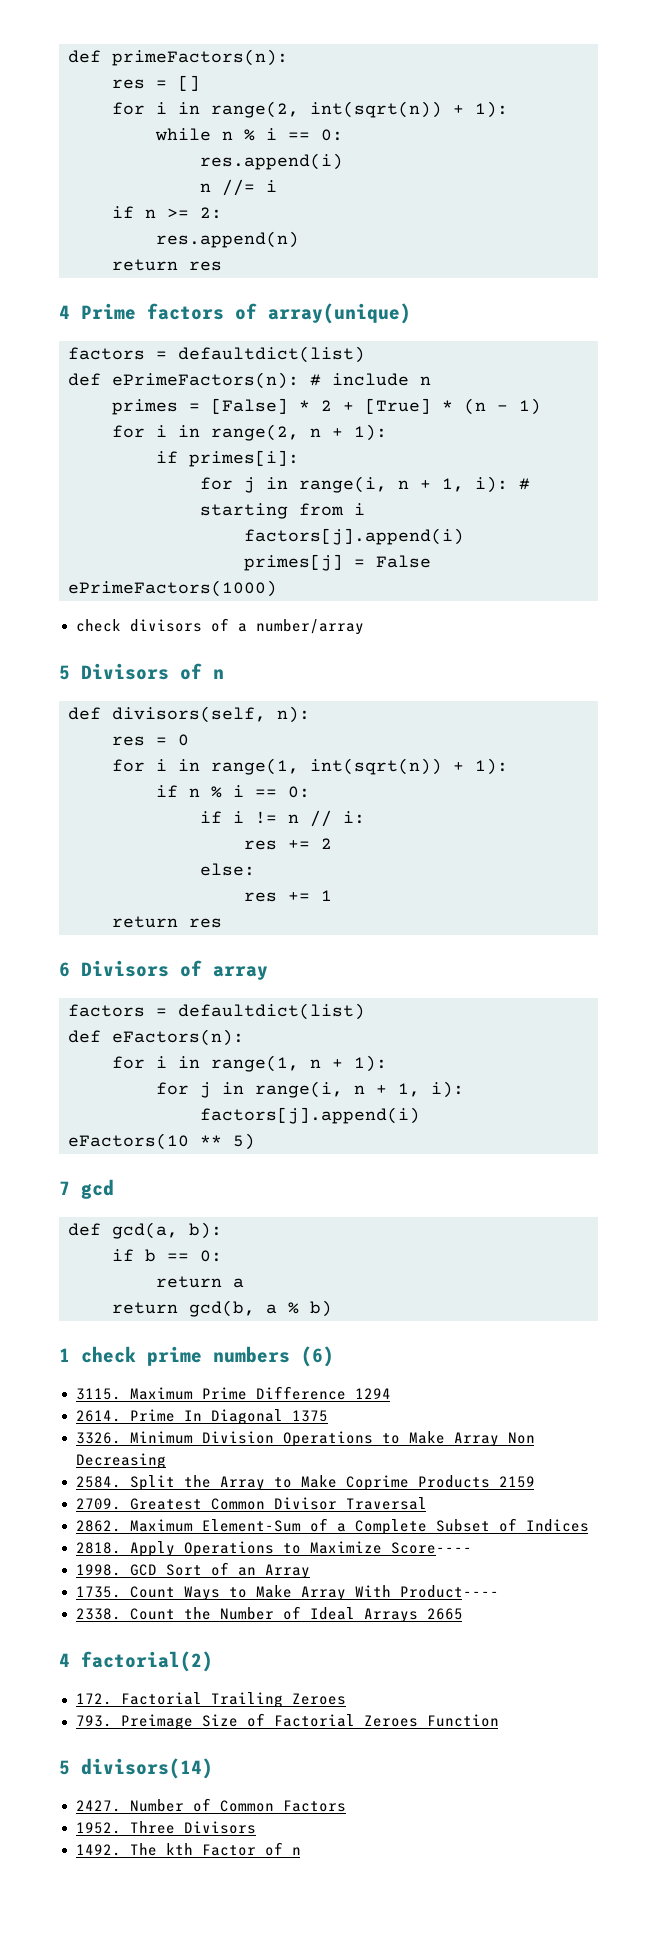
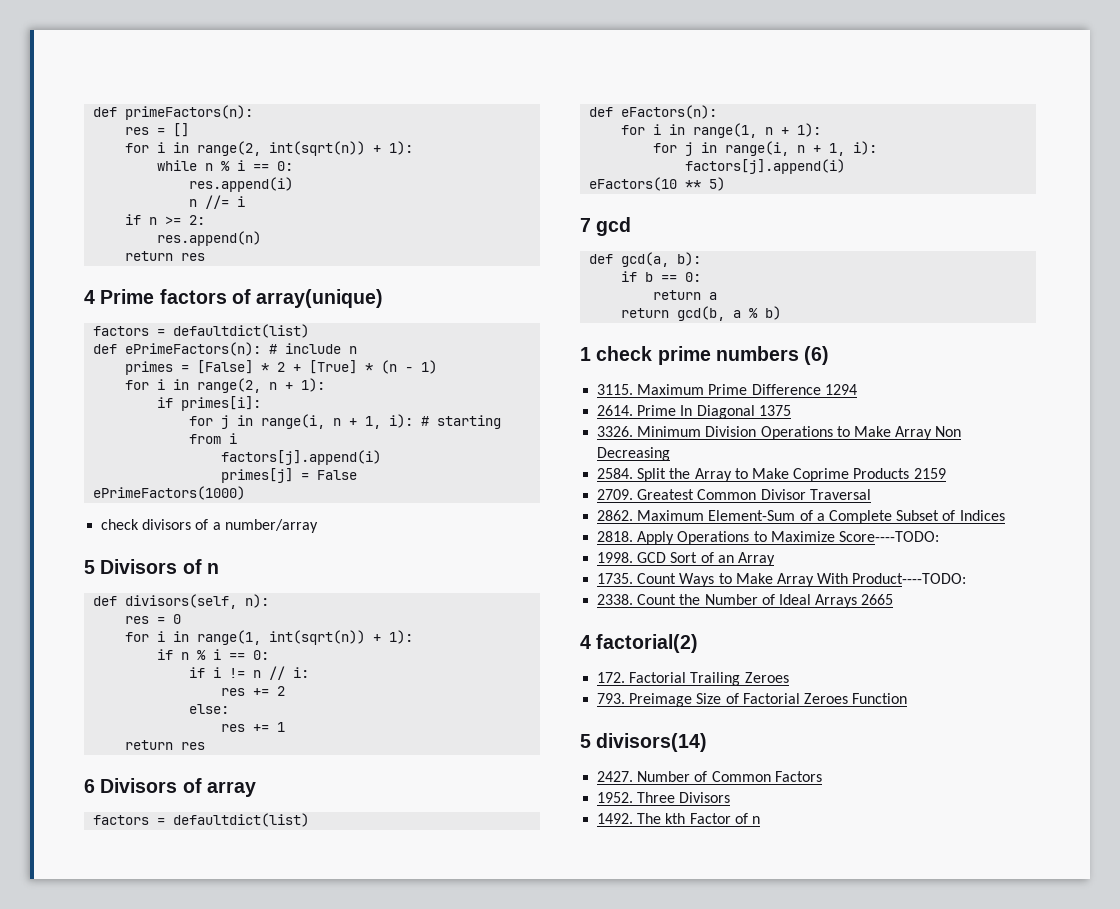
- Apply Operations to Maximize Score----
+ Apply Operations to Maximize Score----TODO:
- Count Ways to Make Array With Product----
+ Count Ways to Make Array With Product----TODO:

